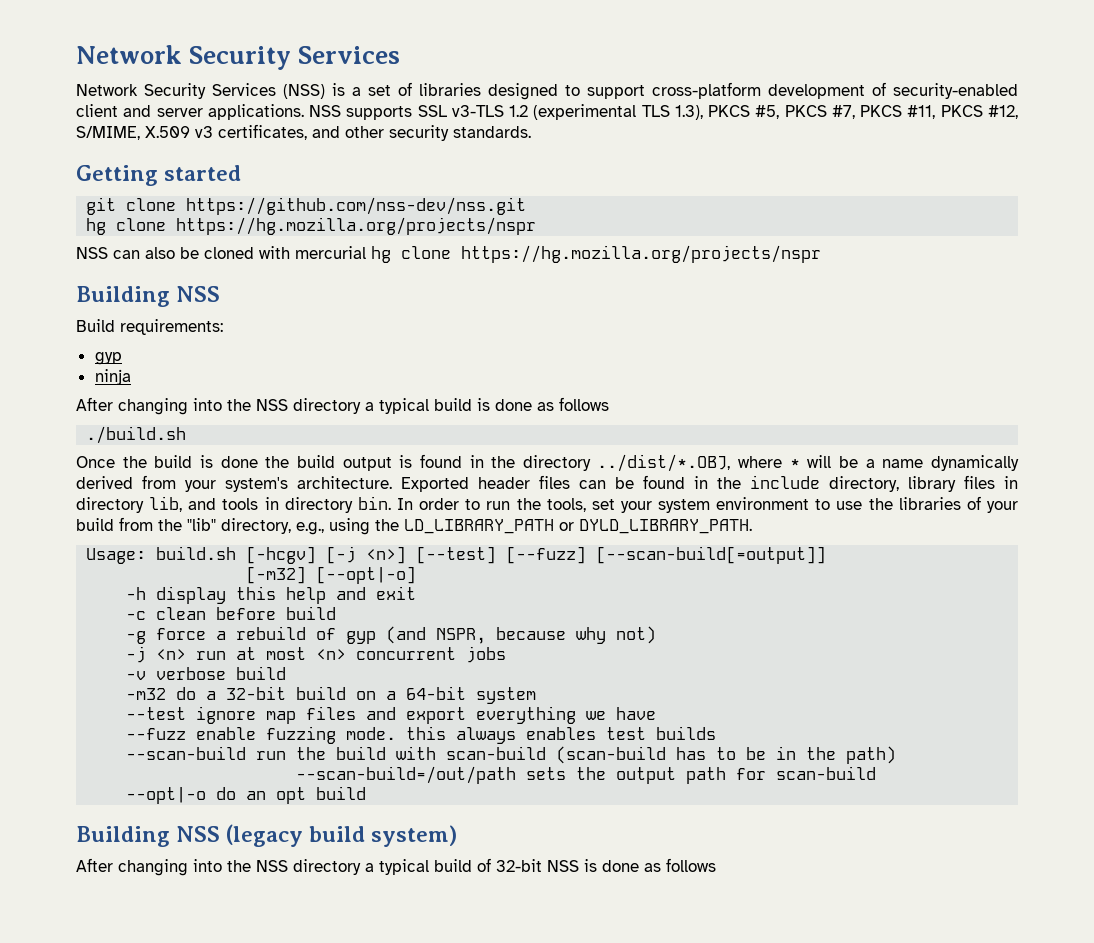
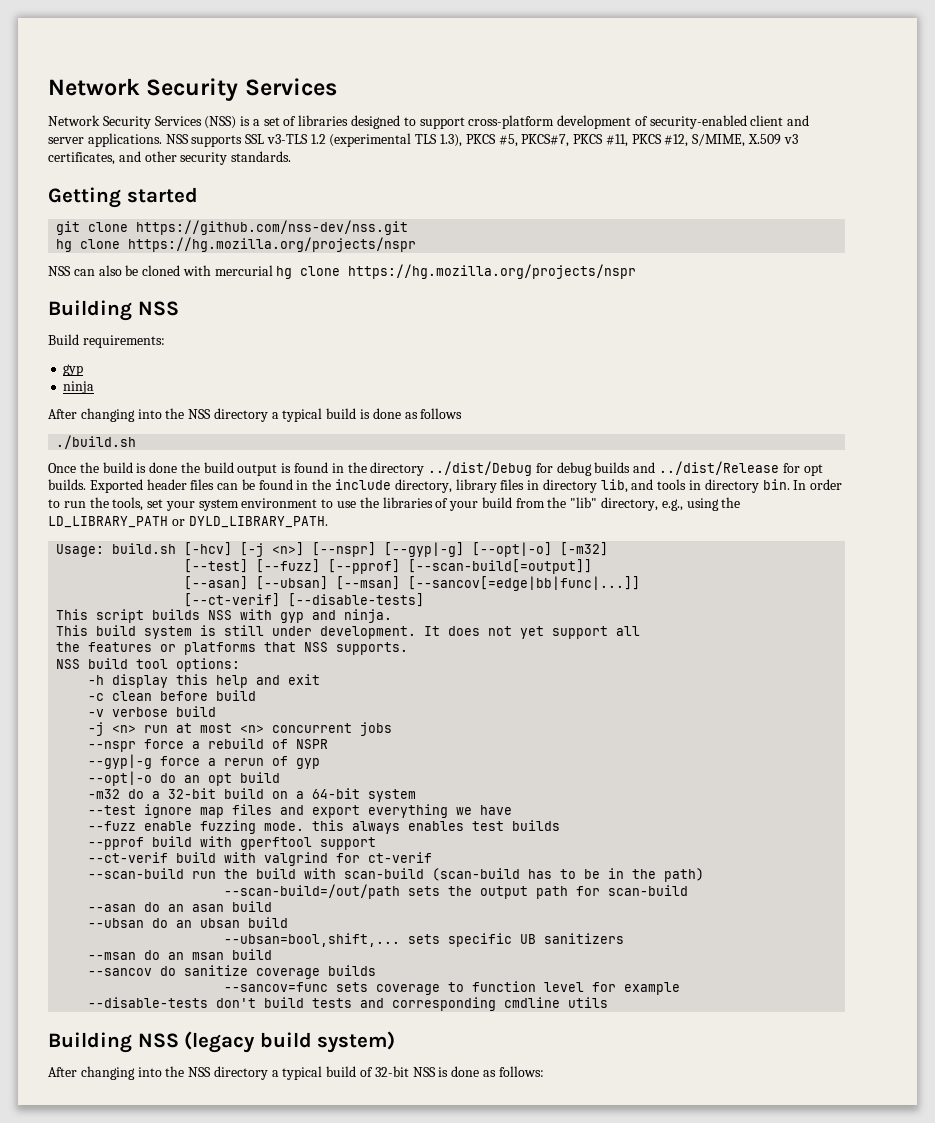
- NSS supports SSL v3-TLS 1.2 (experimental TLS 1.3), PKCS #5, PKCS #7, PKCS #11, PKCS #12, S/MIME, X.509 v3 certificates, and other security standards.
+ NSS supports SSL v3-TLS 1.2 (experimental TLS 1.3), PKCS #5, PKCS#7, PKCS #11, PKCS #12, S/MIME, X.509 v3 certificates, and other security standards.
- Once the build is done the build output is found in the directory ../dist/*.OBJ, where * will be a name dynamically derived from your system's architecture.
+ Once the build is done the build output is found in the directory ../dist/Debug for debug builds and ../dist/Release for opt builds.
- Usage: build.sh [-hcgv] [-j <n>] [--test] [--fuzz] [--scan-build[=output]]
+ Usage: build.sh [-hcv] [-j <n>] [--nspr] [--gyp|-g] [--opt|-o] [-m32]
+ [--test] [--fuzz] [--pprof] [--scan-build[=output]]
- [-m32] [--opt|-o]
+ [--asan] [--ubsan] [--msan] [--sancov[=edge|bb|func|...]]
+ [--ct-verif] [--disable-tests]
+ This script builds NSS with gyp and ninja.
+ This build system is still under development. It does not yet support all
+ the features or platforms that NSS supports.
+ NSS build tool options:
- -g force a rebuild of gyp (and NSPR, because why not)
+ -v verbose build
- -v verbose build
+ --nspr force a rebuild of NSPR
+ --gyp|-g force a rerun of gyp
+ --opt|-o do an opt build
+ --pprof build with gperftool support
+ --ct-verif build with valgrind for ct-verif
- --opt|-o do an opt build
+ --asan do an asan build
+ --ubsan do an ubsan build
+ --ubsan=bool,shift,... sets specific UB sanitizers
+ --msan do an msan build
+ --sancov do sanitize coverage builds
+ --sancov=func sets coverage to function level for example
+ --disable-tests don't build tests and corresponding cmdline utils
- After changing into the NSS directory a typical build of 32-bit NSS is done as follows
+ After changing into the NSS directory a typical build of 32-bit NSS is done as follows:

